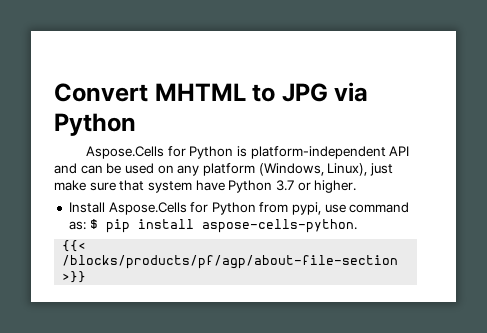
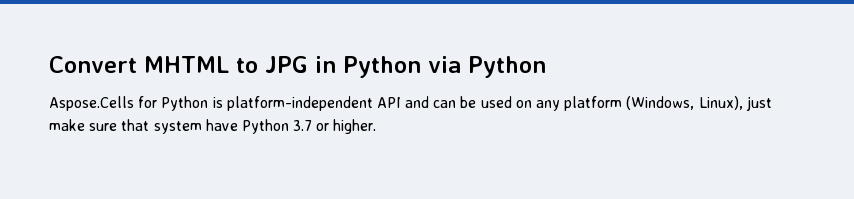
- Convert MHTML to JPG via Python
+ Convert MHTML to JPG in Python via Python
- Install Aspose.Cells for Python from pypi, use command as: $ pip install aspose-cells-python.
- {{< /blocks/products/pf/agp/about-file-section >}}

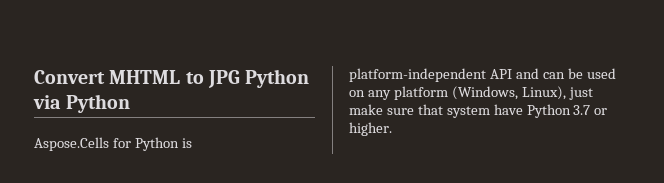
- Convert MHTML to JPG in Python via Python
+ Convert MHTML to JPG Python via Python

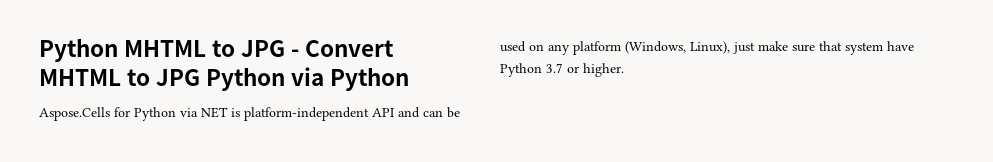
- Convert MHTML to JPG Python via Python
+ Python MHTML to JPG - Convert MHTML to JPG Python via Python
- Aspose.Cells for Python is platform-independent API and can be used on any platform (Windows, Linux), just make sure that system have Python 3.7 or higher.
+ Aspose.Cells for Python via NET is platform-independent API and can be used on any platform (Windows, Linux), just make sure that system have Python 3.7 or higher.

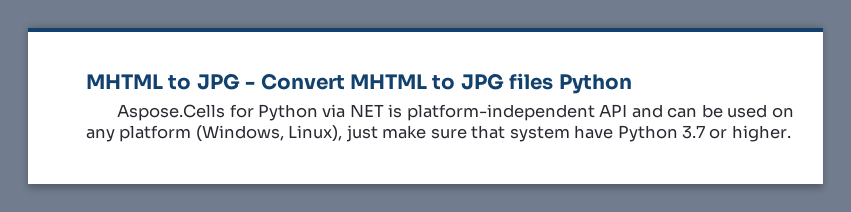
- Python MHTML to JPG - Convert MHTML to JPG Python via Python
+ MHTML to JPG - Convert MHTML to JPG files Python

